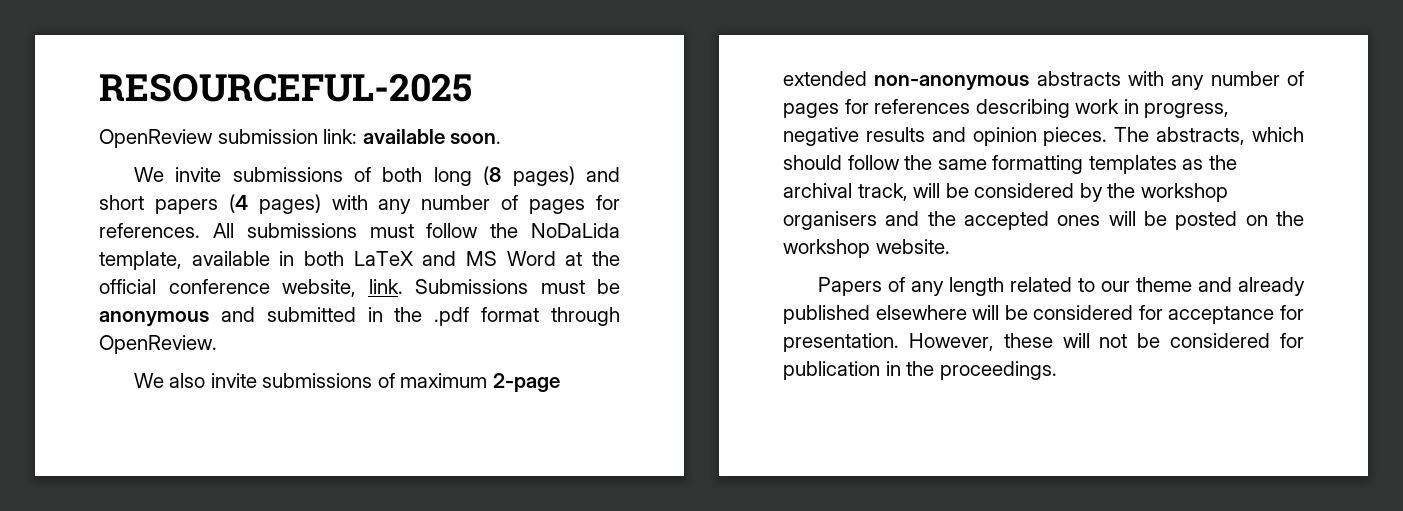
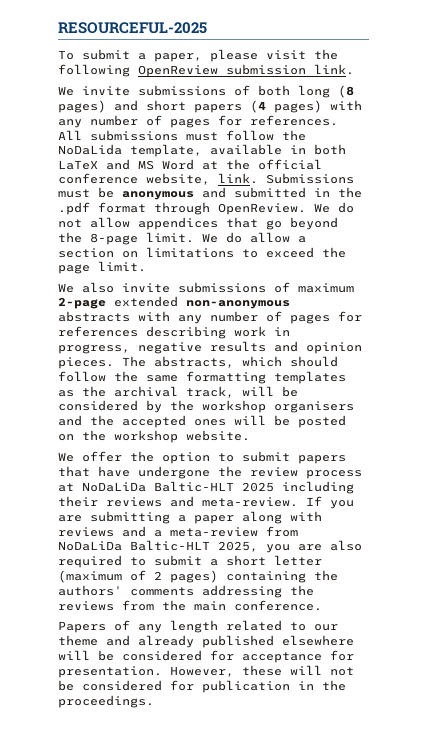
- OpenReview submission link: available soon.
+ To submit a paper, please visit the following OpenReview submission link.
+ We do not allow appendices that go beyond the 8-page limit. We do allow a section on limitations to exceed the page limit.
+ We offer the option to submit papers that have undergone the review process at NoDaLiDa Baltic-HLT 2025 including their reviews and meta-review. If you are submitting a paper along with reviews and a meta-review from NoDaLiDa Baltic-HLT 2025, you are also required to submit a short letter (maximum of 2 pages) containing the authors' comments addressing the reviews from the main conference.

